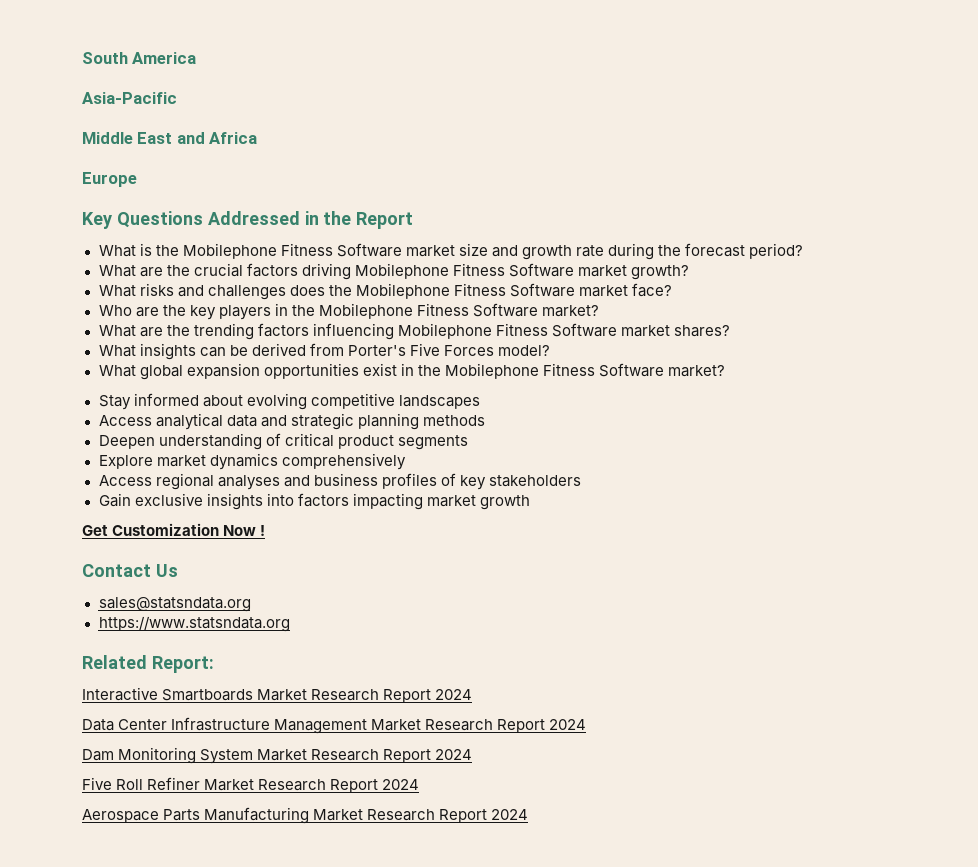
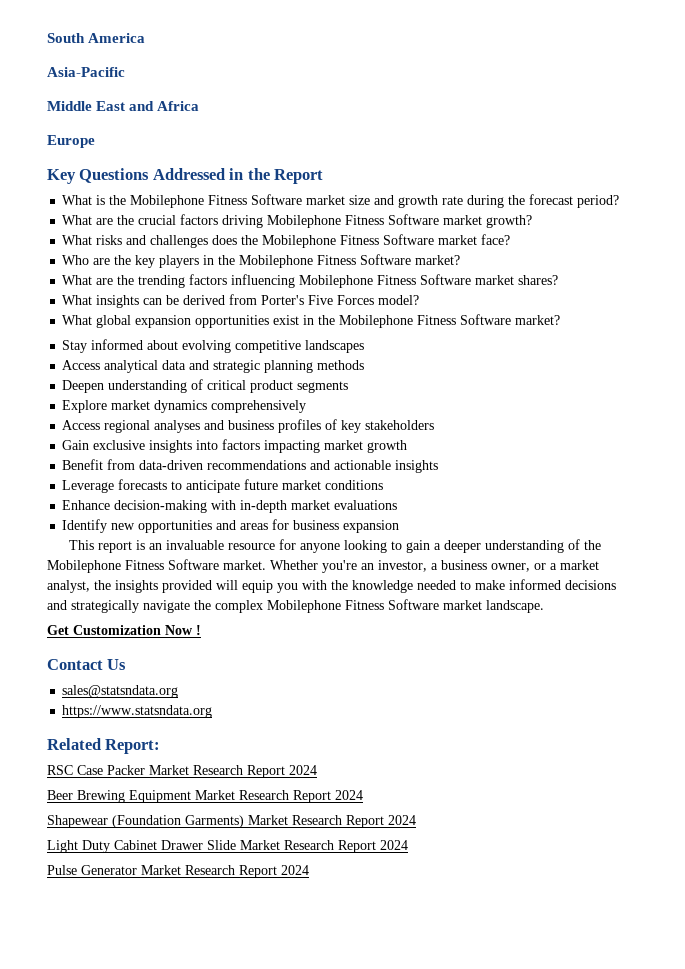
+ Benefit from data-driven recommendations and actionable insights
+ Leverage forecasts to anticipate future market conditions
+ Enhance decision-making with in-depth market evaluations
+ Identify new opportunities and areas for business expansion
+ This report is an invaluable resource for anyone looking to gain a deeper understanding of the Mobilephone Fitness Software market. Whether you're an investor, a business owner, or a market analyst, the insights provided will equip you with the knowledge needed to make informed decisions and strategically navigate the complex Mobilephone Fitness Software market landscape.
- Interactive Smartboards Market Research Report 2024
- Data Center Infrastructure Management Market Research Report 2024
- Dam Monitoring System Market Research Report 2024
- Five Roll Refiner Market Research Report 2024
- Aerospace Parts Manufacturing Market Research Report 2024
+ RSC Case Packer Market Research Report 2024
+ Beer Brewing Equipment Market Research Report 2024
+ Shapewear (Foundation Garments) Market Research Report 2024
+ Light Duty Cabinet Drawer Slide Market Research Report 2024
+ Pulse Generator Market Research Report 2024

